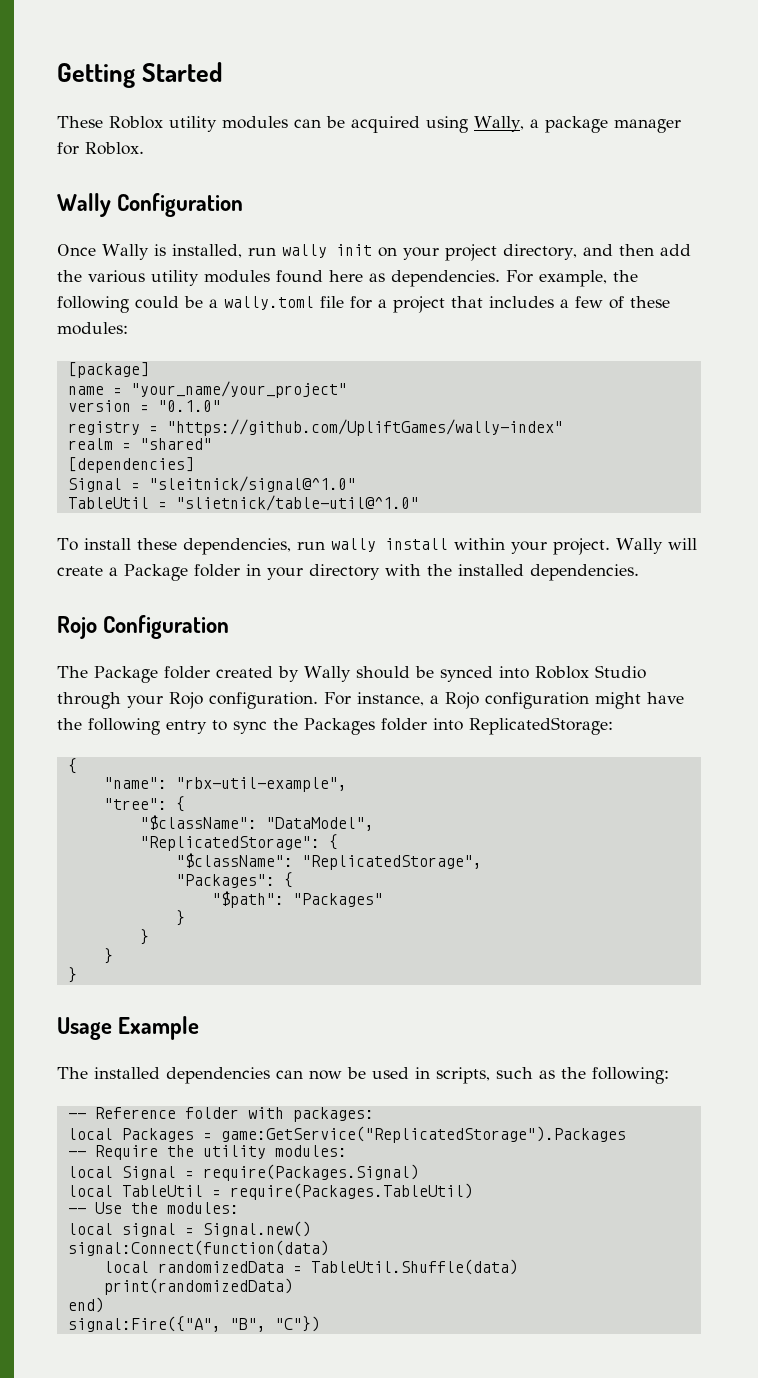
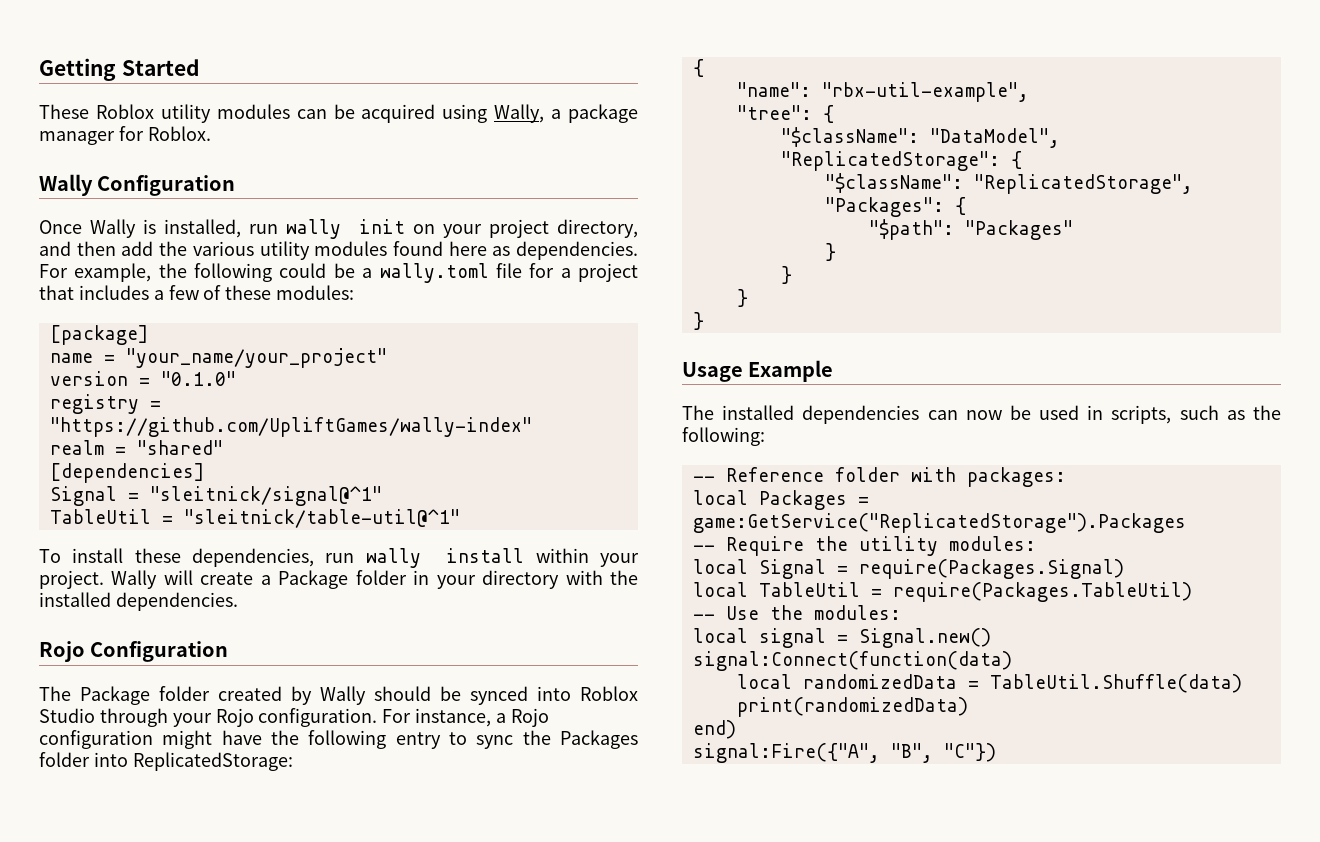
- Signal = "sleitnick/signal@^1.0"
- TableUtil = "slietnick/table-util@^1.0"
+ Signal = "sleitnick/signal@^1"
+ TableUtil = "sleitnick/table-util@^1"

